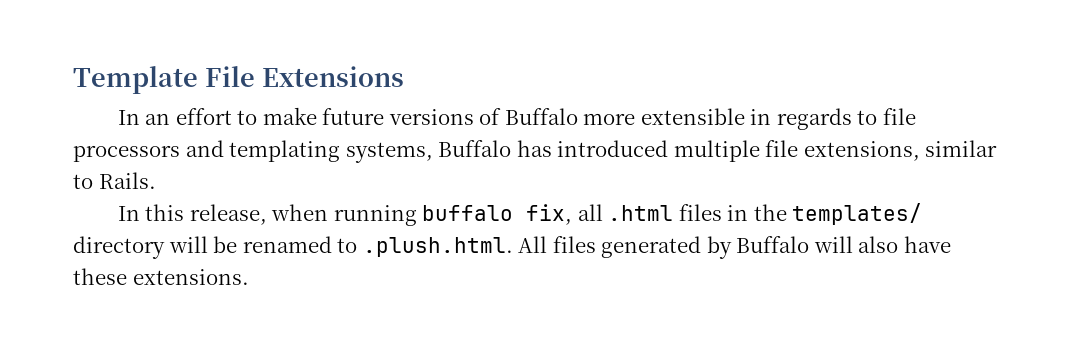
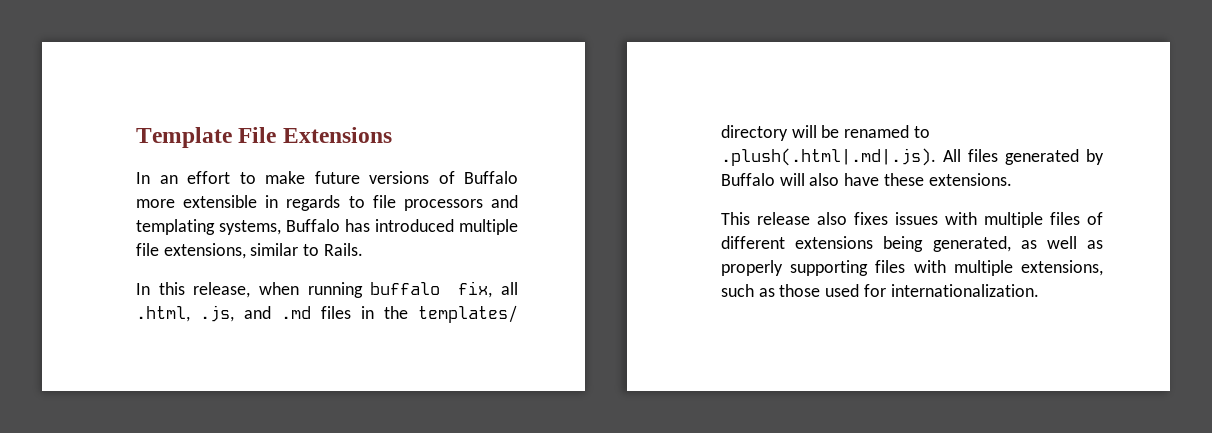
- In this release, when running buffalo fix, all .html files in the templates/ directory will be renamed to .plush.html. All files generated by Buffalo will also have these extensions.
+ In this release, when running buffalo fix, all .html, .js, and .md files in the templates/ directory will be renamed to .plush(.html|.md|.js). All files generated by Buffalo will also have these extensions.
+ This release also fixes issues with multiple files of different extensions being generated, as well as properly supporting files with multiple extensions, such as those used for internationalization.

